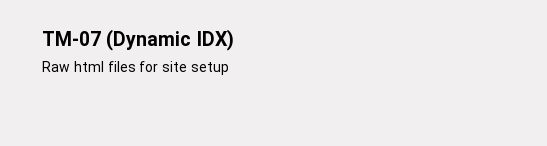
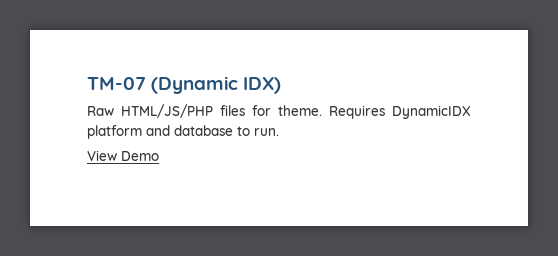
- Raw html files for site setup
+ Raw HTML/JS/PHP files for theme. Requires DynamicIDX platform and database to run.
+ View Demo

